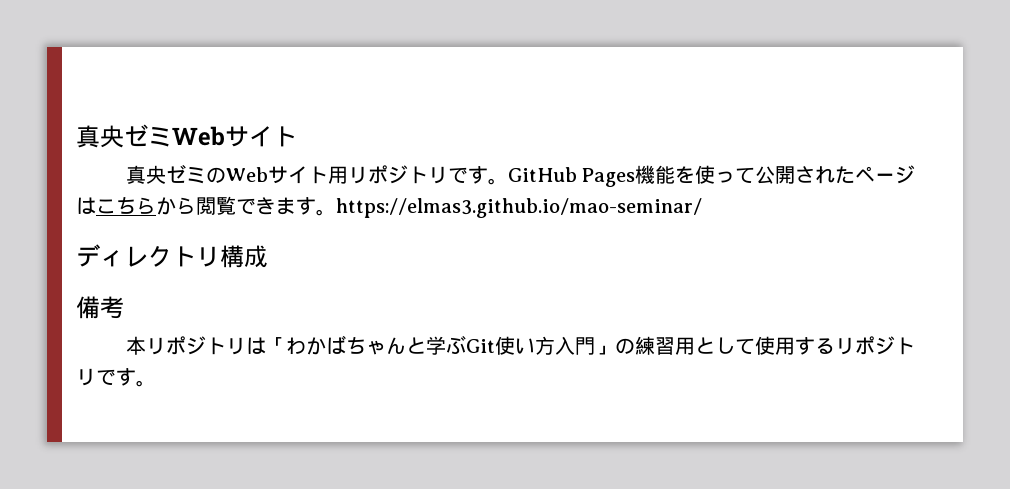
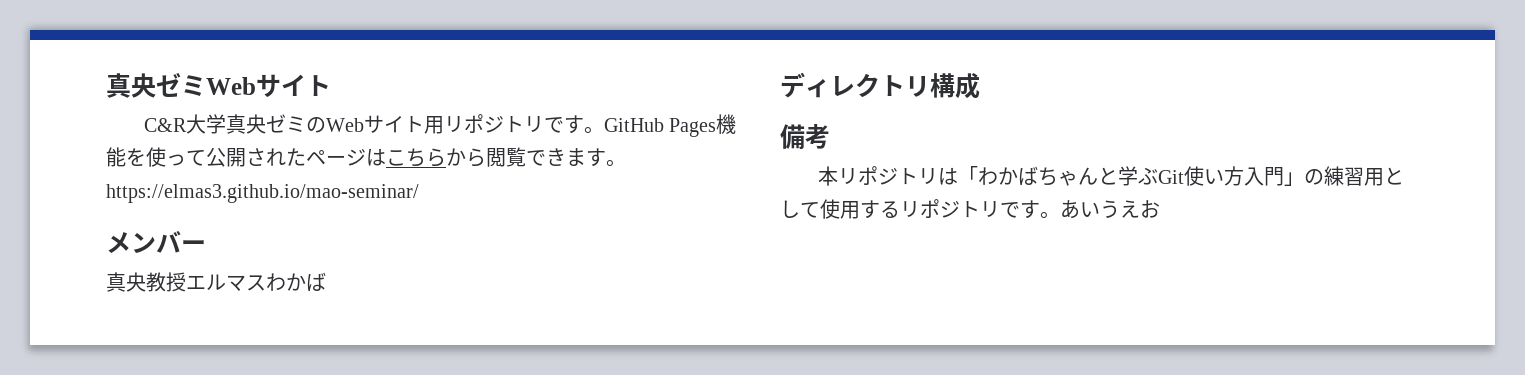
- 真央ゼミのWebサイト用リポジトリです。
+ C&R大学真央ゼミのWebサイト用リポジトリです。
+ メンバー
+ 真央教授エルマスわかば
+ あいうえお

